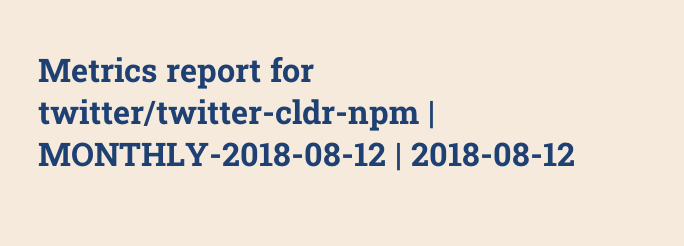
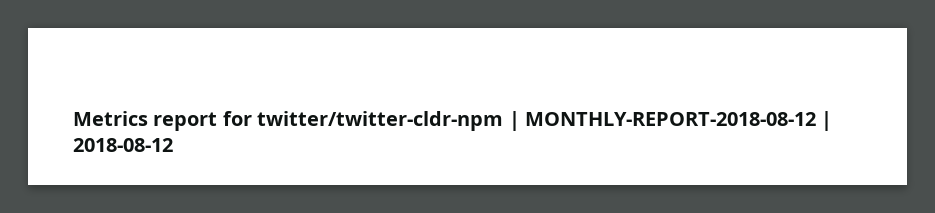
- Metrics report for twitter/twitter-cldr-npm | MONTHLY-2018-08-12 | 2018-08-12
+ Metrics report for twitter/twitter-cldr-npm | MONTHLY-REPORT-2018-08-12 | 2018-08-12

